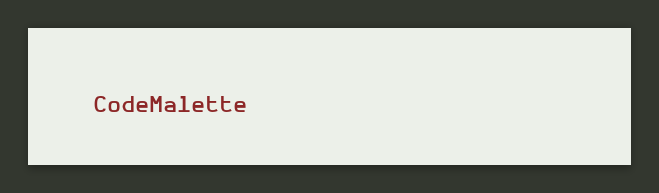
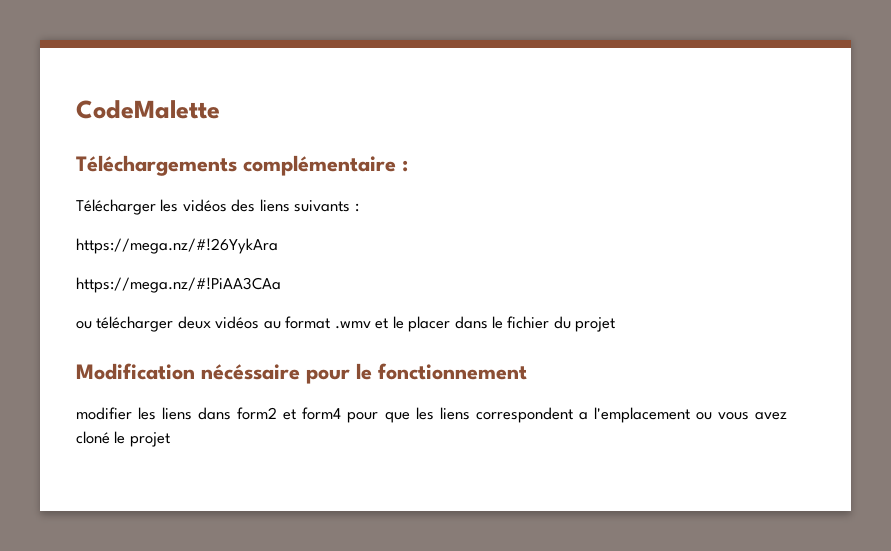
+ Téléchargements complémentaire :
+ Télécharger les vidéos des liens suivants :
+ https://mega.nz/#!26YykAra
+ https://mega.nz/#!PiAA3CAa
+ ou télécharger deux vidéos au format .wmv et le placer dans le fichier du projet
+ Modification nécéssaire pour le fonctionnement
+ modifier les liens dans form2 et form4 pour que les liens correspondent a l'emplacement ou vous avez cloné le projet

